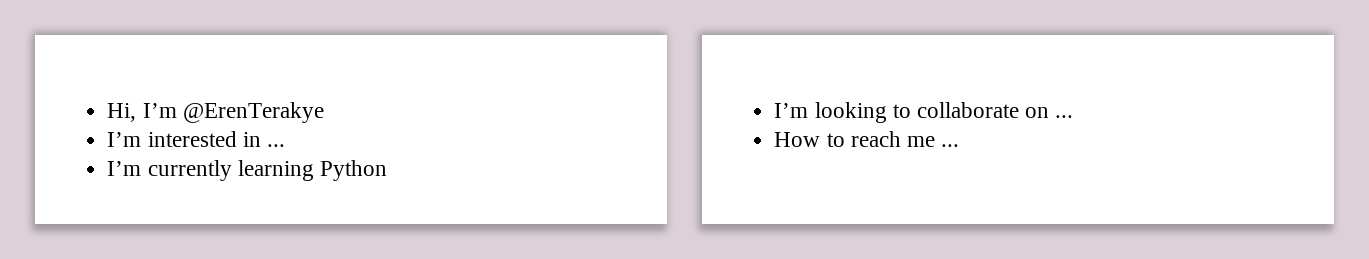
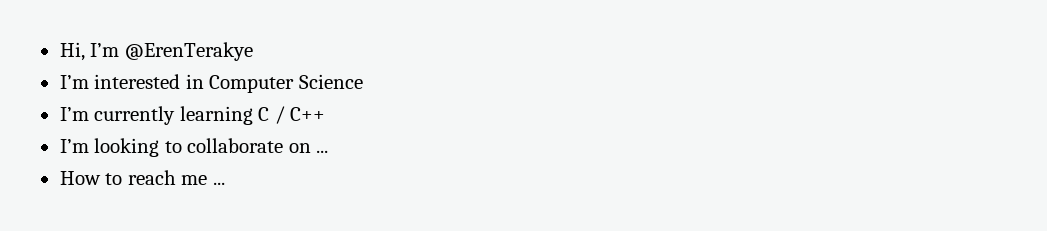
- I’m interested in ...
+ I’m interested in Computer Science
- I’m currently learning Python
+ I’m currently learning C / C++

